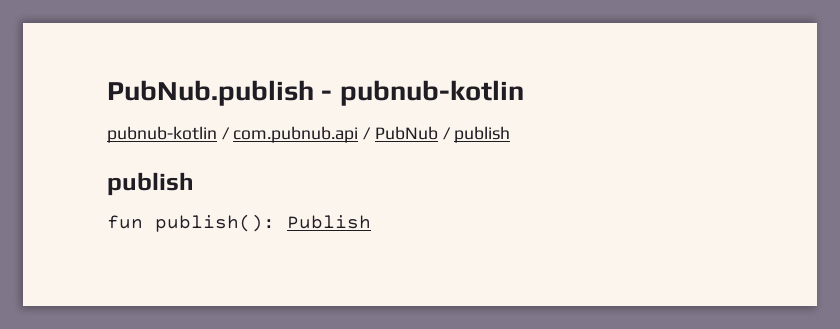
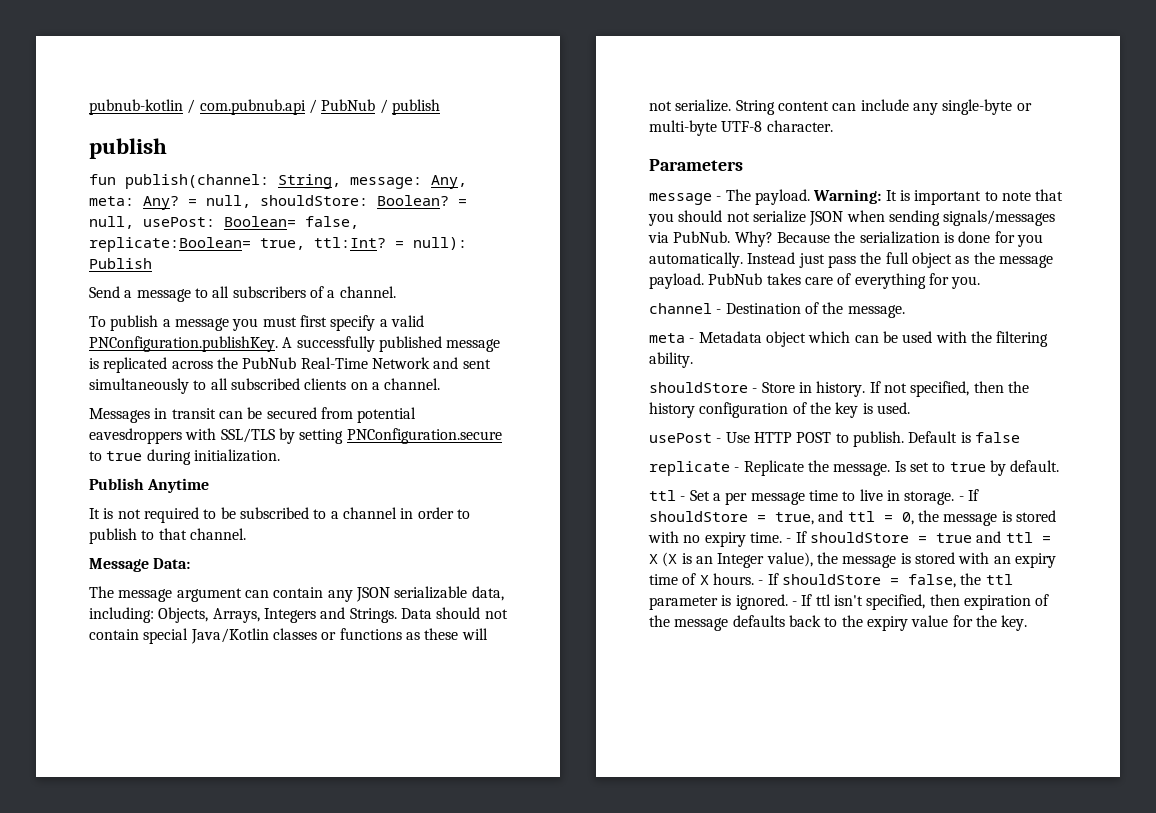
- PubNub.publish - pubnub-kotlin
- fun publish(): Publish
+ fun publish(channel: String, message: Any, meta: Any? = null, shouldStore: Boolean? = null, usePost: Boolean= false, replicate:Boolean= true, ttl:Int? = null): Publish
+ Send a message to all subscribers of a channel.
+ To publish a message you must first specify a valid PNConfiguration.publishKey. A successfully published message is replicated across the PubNub Real-Time Network and sent simultaneously to all subscribed clients on a channel.
+ Messages in transit can be secured from potential eavesdroppers with SSL/TLS by setting PNConfiguration.secure to true during initialization.
+ Publish Anytime
+ It is not required to be subscribed to a channel in order to publish to that channel.
+ Message Data:
+ The message argument can contain any JSON serializable data, including: Objects, Arrays, Integers and Strings. Data should not contain special Java/Kotlin classes or functions as these will not serialize. String content can include any single-byte or multi-byte UTF-8 character.
+ Parameters
+ message - The payload. Warning: It is important to note that you should not serialize JSON when sending signals/messages via PubNub. Why? Because the serialization is done for you automatically. Instead just pass the full object as the message payload. PubNub takes care of everything for you.
+ channel - Destination of the message.
+ meta - Metadata object which can be used with the filtering ability.
+ shouldStore - Store in history. If not specified, then the history configuration of the key is used.
+ usePost - Use HTTP POST to publish. Default is false
+ replicate - Replicate the message. Is set to true by default.
+ ttl - Set a per message time to live in storage. - If shouldStore = true, and ttl = 0, the message is stored with no expiry time. - If shouldStore = true and ttl = X (X is an Integer value), the message is stored with an expiry time of X hours. - If shouldStore = false, the ttl parameter is ignored. - If ttl isn't specified, then expiration of the message defaults back to the expiry value for the key.

